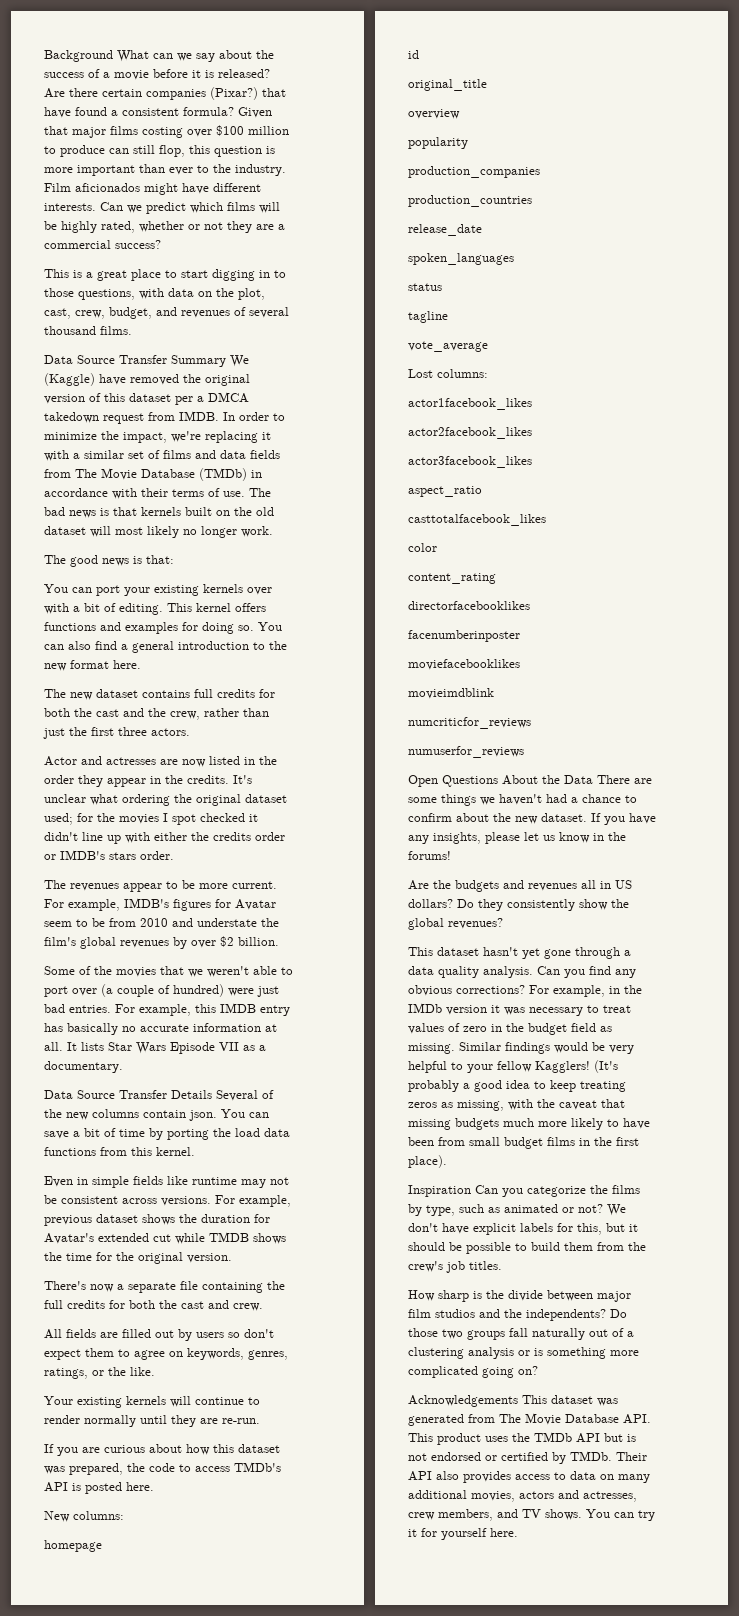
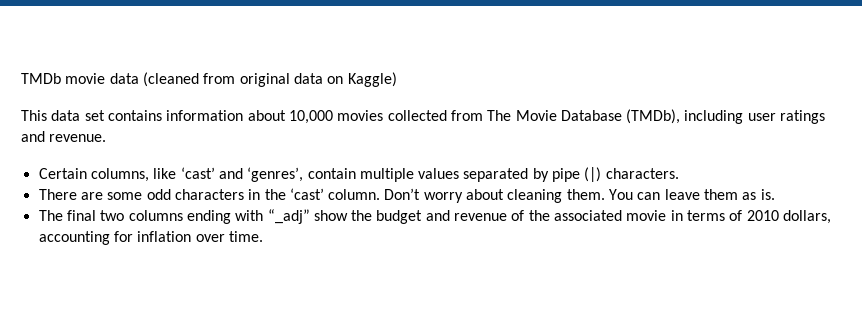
- Background What can we say about the success of a movie before it is released? Are there certain companies (Pixar?) that have found a consistent formula? Given that major films costing over $100 million to produce can still flop, this question is more important than ever to the industry. Film aficionados might have different interests. Can we predict which films will be highly rated, whether or not they are a commercial success?
- This is a great place to start digging in to those questions, with data on the plot, cast, crew, budget, and revenues of several thousand films.
- Data Source Transfer Summary We (Kaggle) have removed the original version of this dataset per a DMCA takedown request from IMDB. In order to minimize the impact, we're replacing it with a similar set of films and data fields from The Movie Database (TMDb) in accordance with their terms of use. The bad news is that kernels built on the old dataset will most likely no longer work.
- The good news is that:
- You can port your existing kernels over with a bit of editing. This kernel offers functions and examples for doing so. You can also find a general introduction to the new format here.
- The new dataset contains full credits for both the cast and the crew, rather than just the first three actors.
- Actor and actresses are now listed in the order they appear in the credits. It's unclear what ordering the original dataset used; for the movies I spot checked it didn't line up with either the credits order or IMDB's stars order.
- The revenues appear to be more current. For example, IMDB's figures for Avatar seem to be from 2010 and understate the film's global revenues by over $2 billion.
- Some of the movies that we weren't able to port over (a couple of hundred) were just bad entries. For example, this IMDB entry has basically no accurate information at all. It lists Star Wars Episode VII as a documentary.
- Data Source Transfer Details Several of the new columns contain json. You can save a bit of time by porting the load data functions from this kernel.
- Even in simple fields like runtime may not be consistent across versions. For example, previous dataset shows the duration for Avatar's extended cut while TMDB shows the time for the original version.
- There's now a separate file containing the full credits for both the cast and crew.
- All fields are filled out by users so don't expect them to agree on keywords, genres, ratings, or the like.
- Your existing kernels will continue to render normally until they are re-run.
- If you are curious about how this dataset was prepared, the code to access TMDb's API is posted here.
- New columns:
- homepage
- id
- original_title
- overview
- popularity
- production_companies
- production_countries
- release_date
- spoken_languages
- status
- tagline
- vote_average
- Lost columns:
- actor1facebook_likes
- actor2facebook_likes
- actor3facebook_likes
- aspect_ratio
- casttotalfacebook_likes
- color
- content_rating
- directorfacebooklikes
- facenumberinposter
- moviefacebooklikes
- movieimdblink
- numcriticfor_reviews
- numuserfor_reviews
- Open Questions About the Data There are some things we haven't had a chance to confirm about the new dataset. If you have any insights, please let us know in the forums!
- Are the budgets and revenues all in US dollars? Do they consistently show the global revenues?
- This dataset hasn't yet gone through a data quality analysis. Can you find any obvious corrections? For example, in the IMDb version it was necessary to treat values of zero in the budget field as missing. Similar findings would be very helpful to your fellow Kagglers! (It's probably a good idea to keep treating zeros as missing, with the caveat that missing budgets much more likely to have been from small budget films in the first place).
- Inspiration Can you categorize the films by type, such as animated or not? We don't have explicit labels for this, but it should be possible to build them from the crew's job titles.
- How sharp is the divide between major film studios and the independents? Do those two groups fall naturally out of a clustering analysis or is something more complicated going on?
- Acknowledgements This dataset was generated from The Movie Database API. This product uses the TMDb API but is not endorsed or certified by TMDb. Their API also provides access to data on many additional movies, actors and actresses, crew members, and TV shows. You can try it for yourself here.
+ TMDb movie data (cleaned from original data on Kaggle)
+ This data set contains information about 10,000 movies collected from The Movie Database (TMDb), including user ratings and revenue.
+ Certain columns, like ‘cast’ and ‘genres’, contain multiple values separated by pipe (|) characters.
+ There are some odd characters in the ‘cast’ column. Don’t worry about cleaning them. You can leave them as is.
+ The final two columns ending with “_adj” show the budget and revenue of the associated movie in terms of 2010 dollars, accounting for inflation over time.

